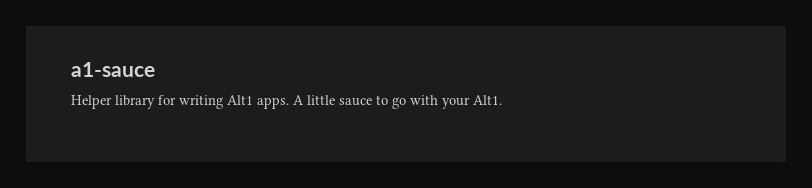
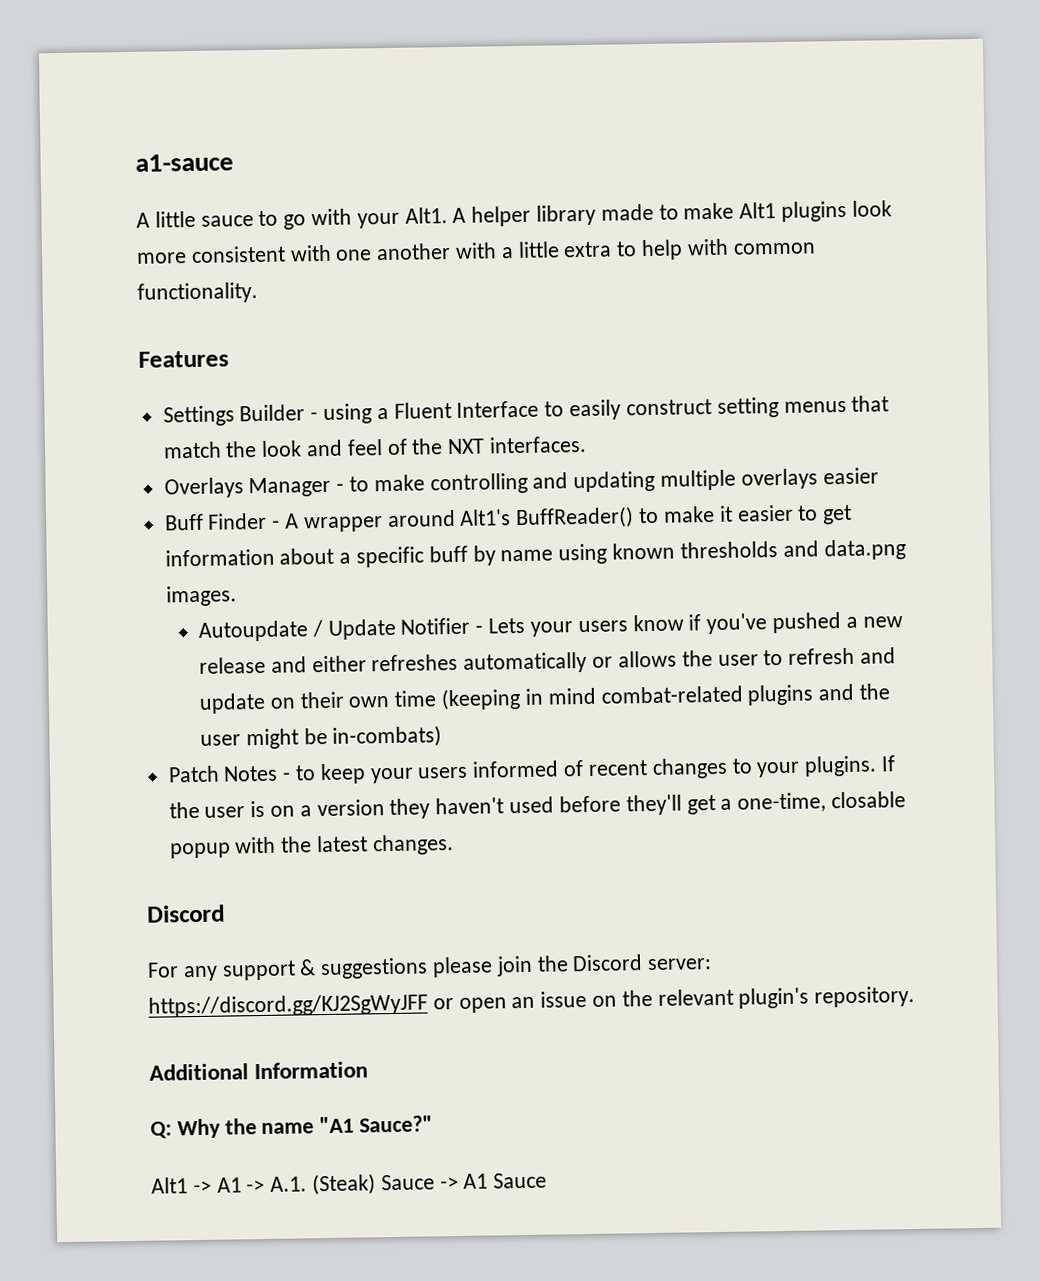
- Helper library for writing Alt1 apps.
+ A helper library made to make Alt1 plugins look more consistent with one another with a little extra to help with common functionality.
+ Features
+ Settings Builder - using a Fluent Interface to easily construct setting menus that match the look and feel of the NXT interfaces.
+ Overlays Manager - to make controlling and updating multiple overlays easier
+ Buff Finder - A wrapper around Alt1's BuffReader() to make it easier to get information about a specific buff by name using known thresholds and data.png images.
+ Autoupdate / Update Notifier - Lets your users know if you've pushed a new release and either refreshes automatically or allows the user to refresh and update on their own time (keeping in mind combat-related plugins and the user might be in-combats)
+ Patch Notes - to keep your users informed of recent changes to your plugins. If the user is on a version they haven't used before they'll get a one-time, closable popup with the latest changes.
+ Discord
+ For any support & suggestions please join the Discord server: https://discord.gg/KJ2SgWyJFF or open an issue on the relevant plugin's repository.
+ Additional Information
+ Q: Why the name "A1 Sauce?"
+ Alt1 -> A1 -> A.1. (Steak) Sauce -> A1 Sauce

